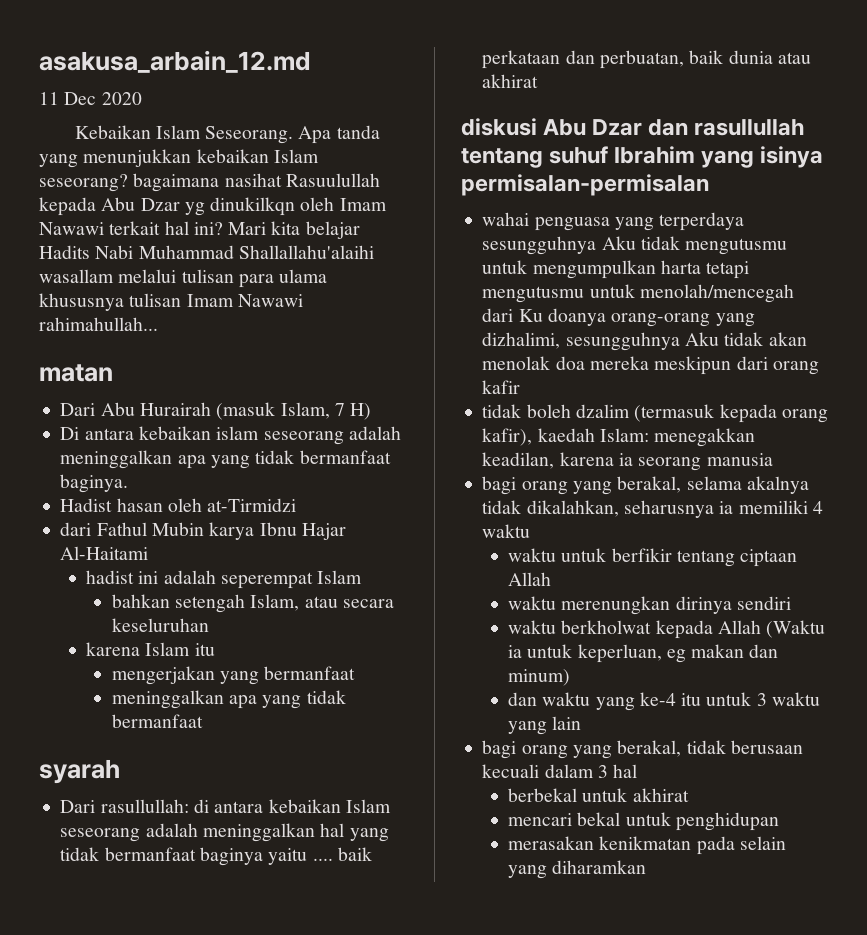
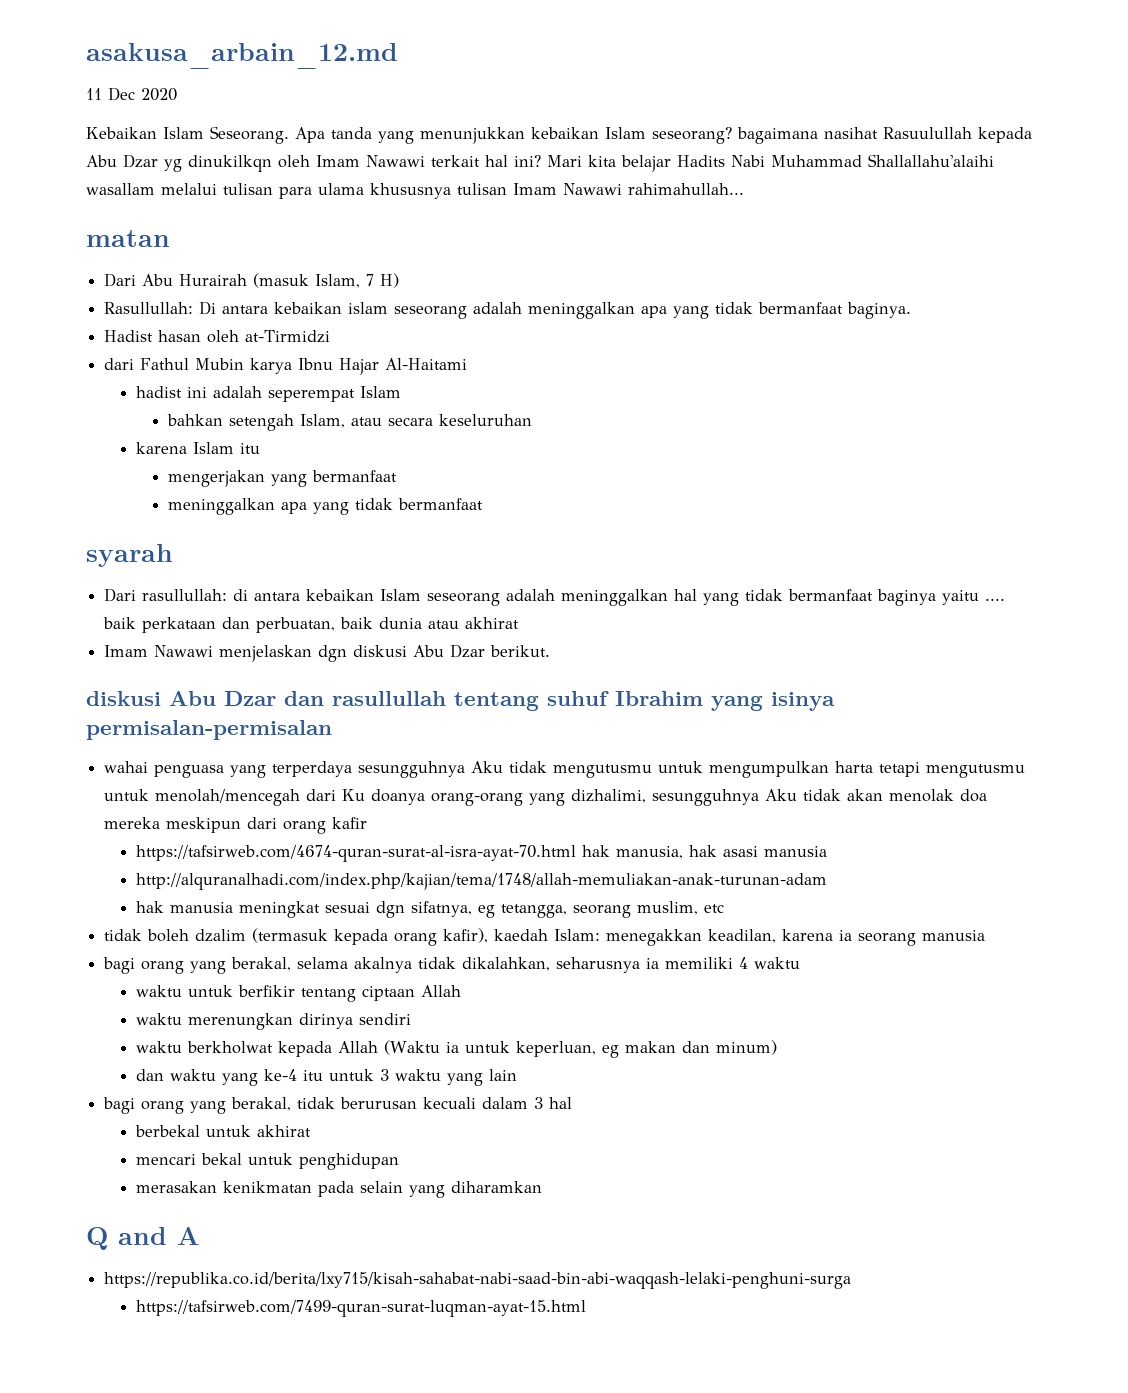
- Di antara kebaikan islam seseorang adalah meninggalkan apa yang tidak bermanfaat baginya.
+ Rasullullah: Di antara kebaikan islam seseorang adalah meninggalkan apa yang tidak bermanfaat baginya.
+ Imam Nawawi menjelaskan dgn diskusi Abu Dzar berikut.
+ https://tafsirweb.com/4674-quran-surat-al-isra-ayat-70.html hak manusia, hak asasi manusia
+ http://alquranalhadi.com/index.php/kajian/tema/1748/allah-memuliakan-anak-turunan-adam
+ hak manusia meningkat sesuai dgn sifatnya, eg tetangga, seorang muslim, etc
- bagi orang yang berakal, tidak berusaan kecuali dalam 3 hal
+ bagi orang yang berakal, tidak berurusan kecuali dalam 3 hal
+ Q and A
+ https://republika.co.id/berita/lxy715/kisah-sahabat-nabi-saad-bin-abi-waqqash-lelaki-penghuni-surga
+ https://tafsirweb.com/7499-quran-surat-luqman-ayat-15.html

